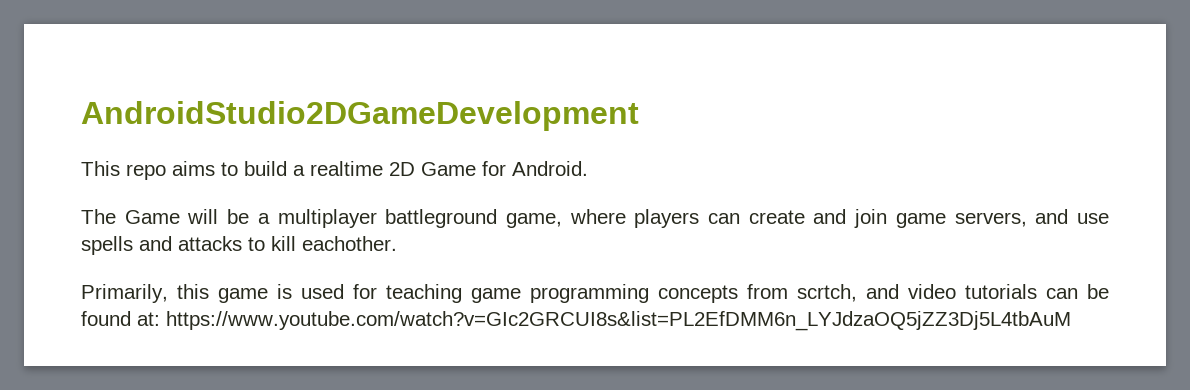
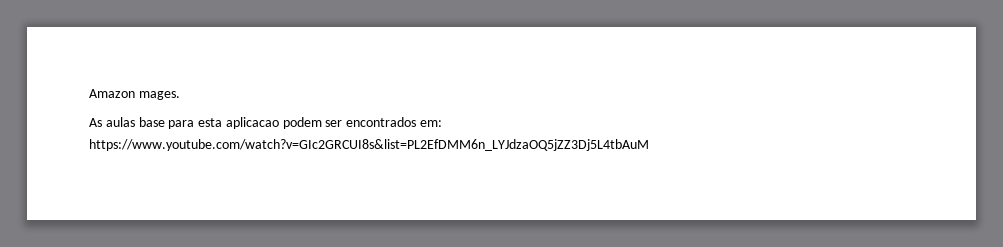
- AndroidStudio2DGameDevelopment
- This repo aims to build a realtime 2D Game for Android.
- The Game will be a multiplayer battleground game, where players can create and join game servers, and use spells and attacks to kill eachother.
- Primarily, this game is used for teaching game programming concepts from scrtch, and video tutorials can be found at: https://www.youtube.com/watch?v=GIc2GRCUI8s&list=PL2EfDMM6n_LYJdzaOQ5jZZ3Dj5L4tbAuM
+ Amazon mages.
+ As aulas base para esta aplicacao podem ser encontrados em: https://www.youtube.com/watch?v=GIc2GRCUI8s&list=PL2EfDMM6n_LYJdzaOQ5jZZ3Dj5L4tbAuM

